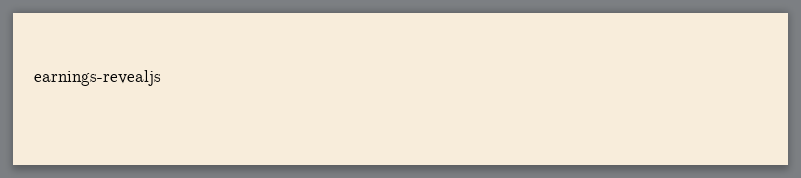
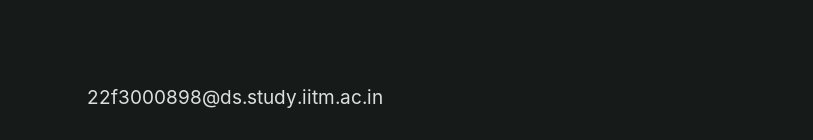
- earnings-revealjs
+ 22f3000898@ds.study.iitm.ac.in

